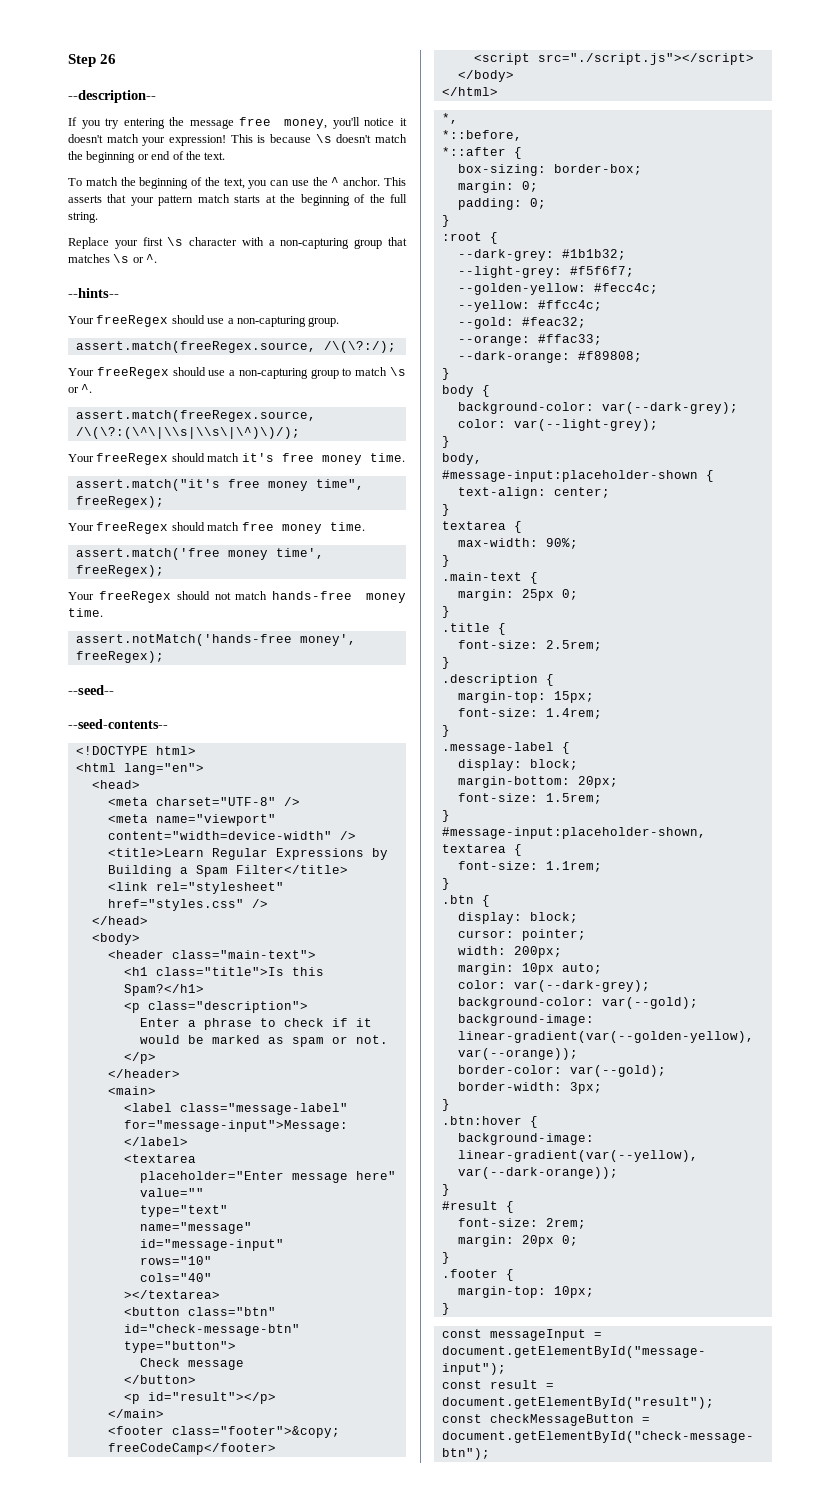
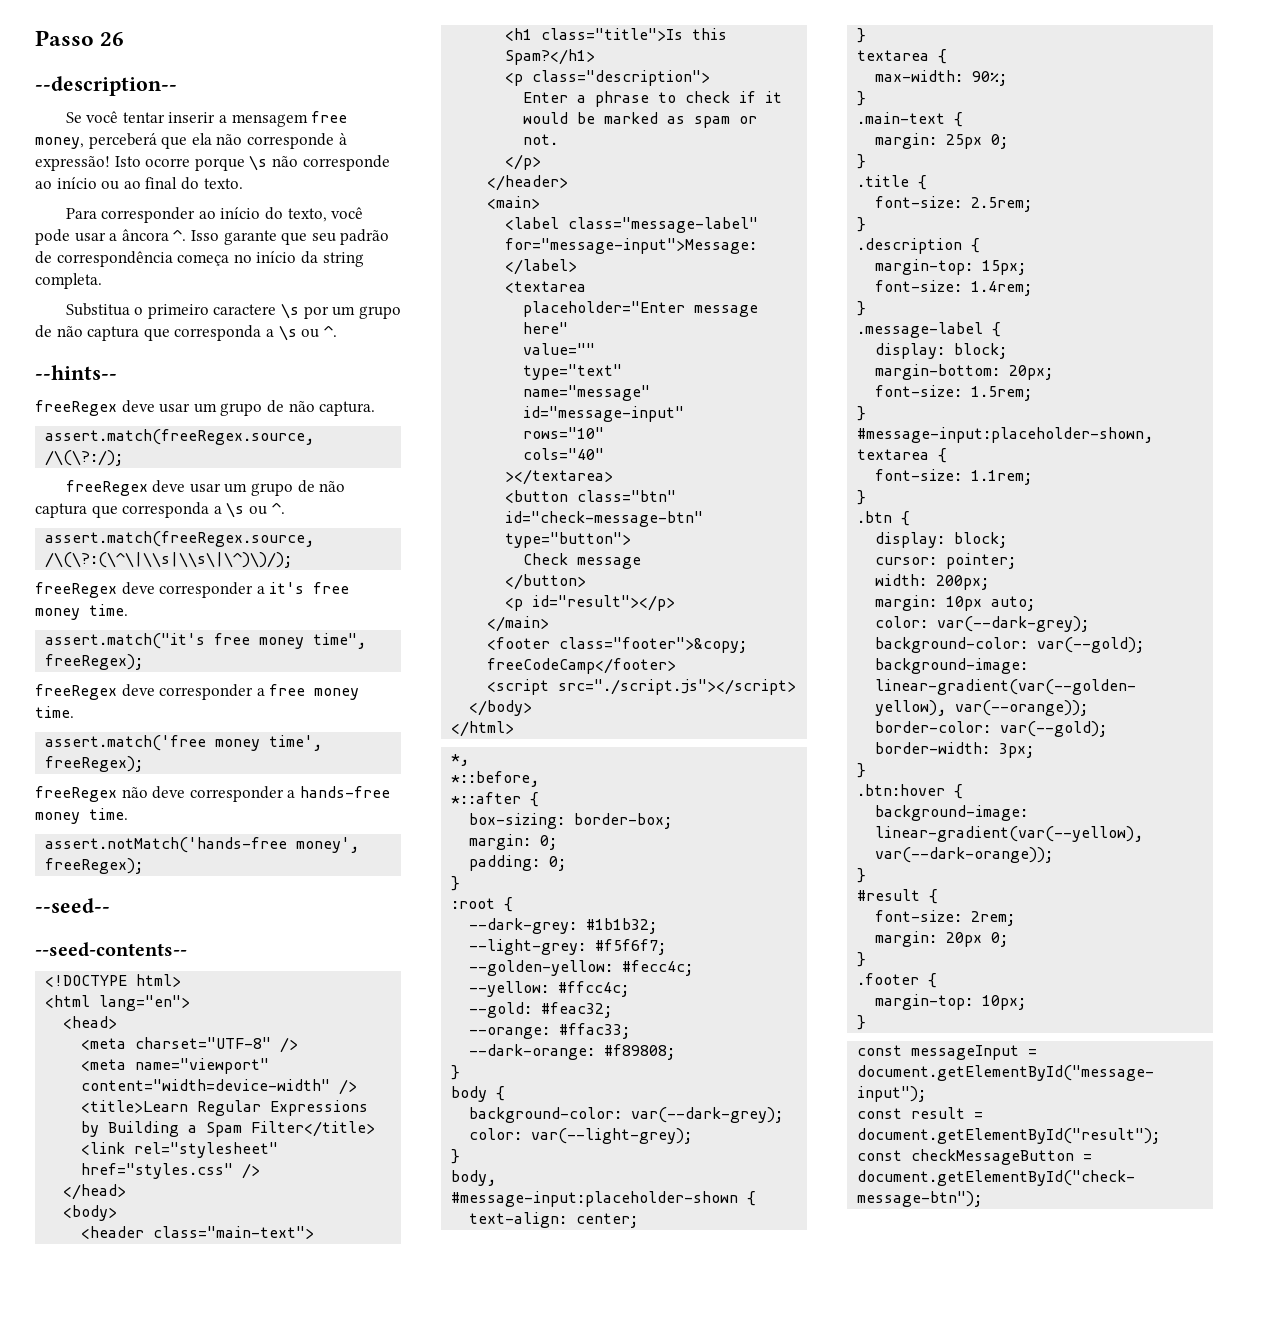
- Step 26
+ Passo 26
- If you try entering the message free money, you'll notice it doesn't match your expression! This is because \s doesn't match the beginning or end of the text.
- To match the beginning of the text, you can use the ^ anchor. This asserts that your pattern match starts at the beginning of the full string.
- Replace your first \s character with a non-capturing group that matches \s or ^.
+ Se você tentar inserir a mensagem free money, perceberá que ela não corresponde à expressão! Isto ocorre porque \s não corresponde ao início ou ao final do texto.
+ Para corresponder ao início do texto, você pode usar a âncora ^. Isso garante que seu padrão de correspondência começa no início da string completa.
+ Substitua o primeiro caractere \s por um grupo de não captura que corresponda a \s ou ^.
  --hints--
- Your freeRegex should use a non-capturing group.
+ freeRegex deve usar um grupo de não captura.
  assert.match(freeRegex.source, /\(\?:/);
- Your freeRegex should use a non-capturing group to match \s or ^.
+ freeRegex deve usar um grupo de não captura que corresponda a \s ou ^.
- Your freeRegex should match it's free money time.
+ freeRegex deve corresponder a it's free money time.
- Your freeRegex should match free money time.
+ freeRegex deve corresponder a free money time.
- Your freeRegex should not match hands-free money time.
+ freeRegex não deve corresponder a hands-free money time.

